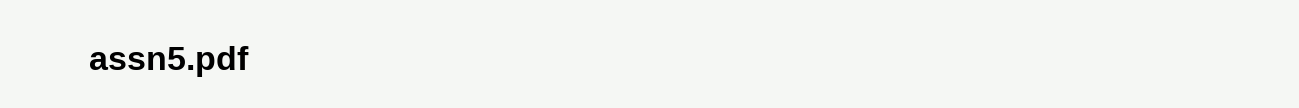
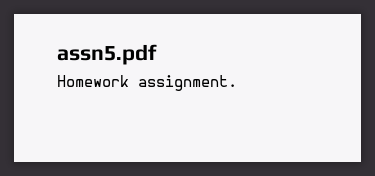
+ Homework assignment.

